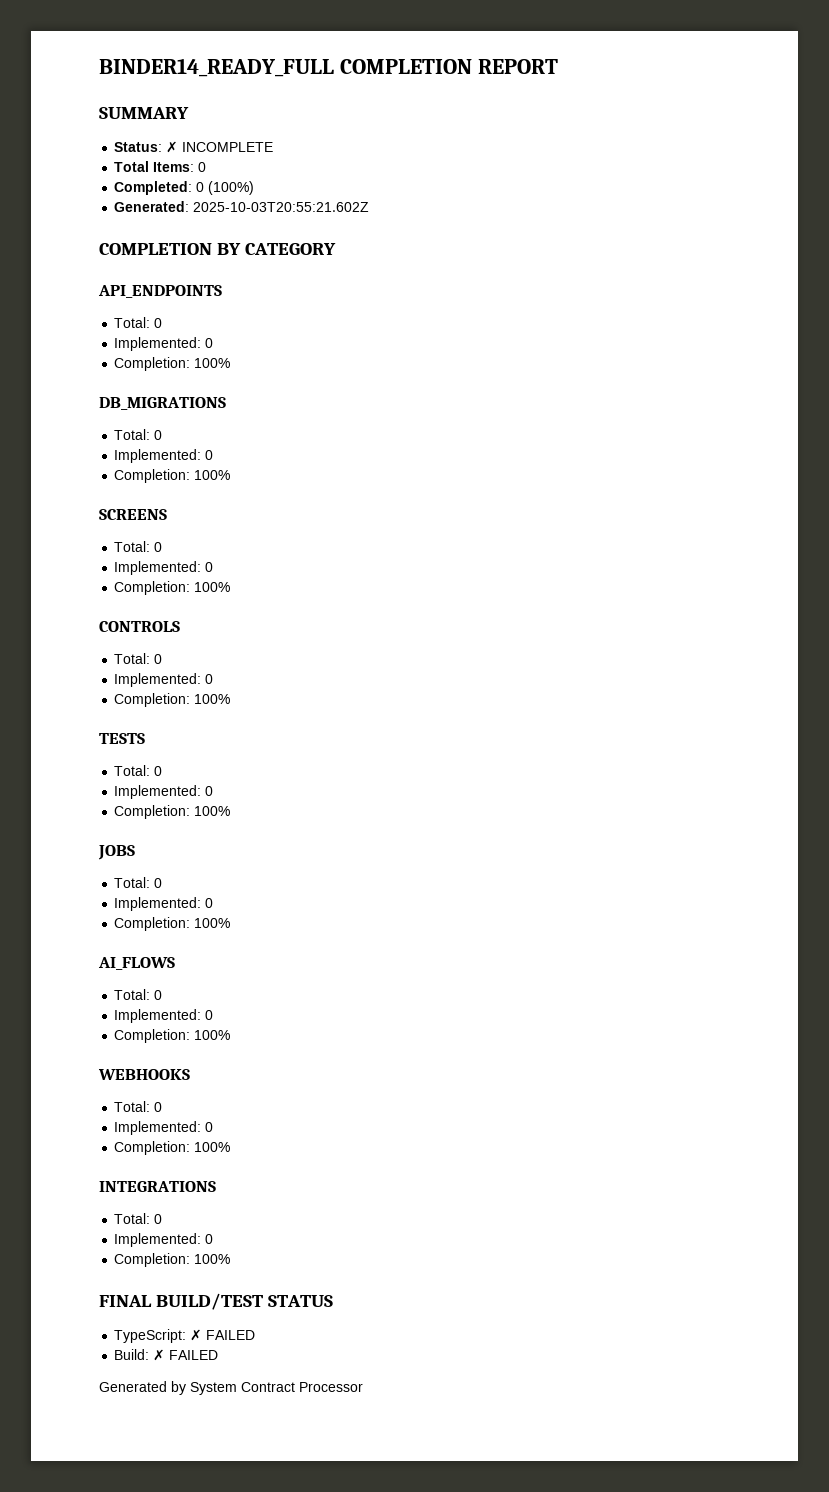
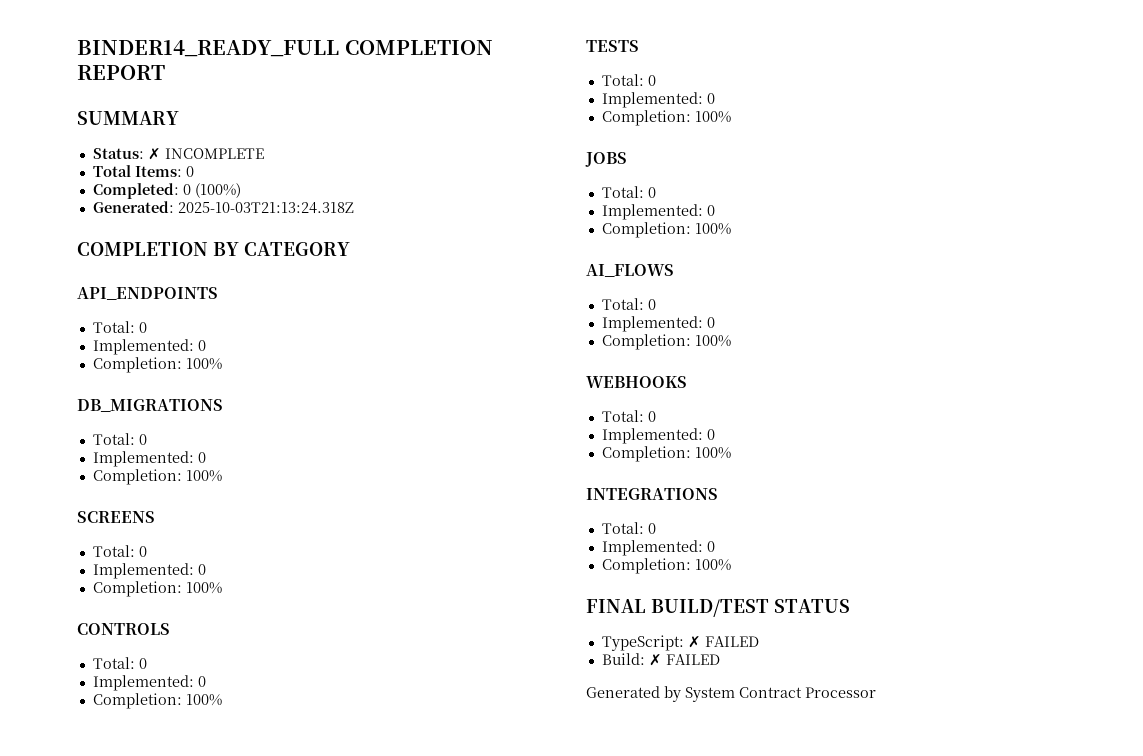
- Generated: 2025-10-03T20:55:21.602Z
+ Generated: 2025-10-03T21:13:24.318Z

